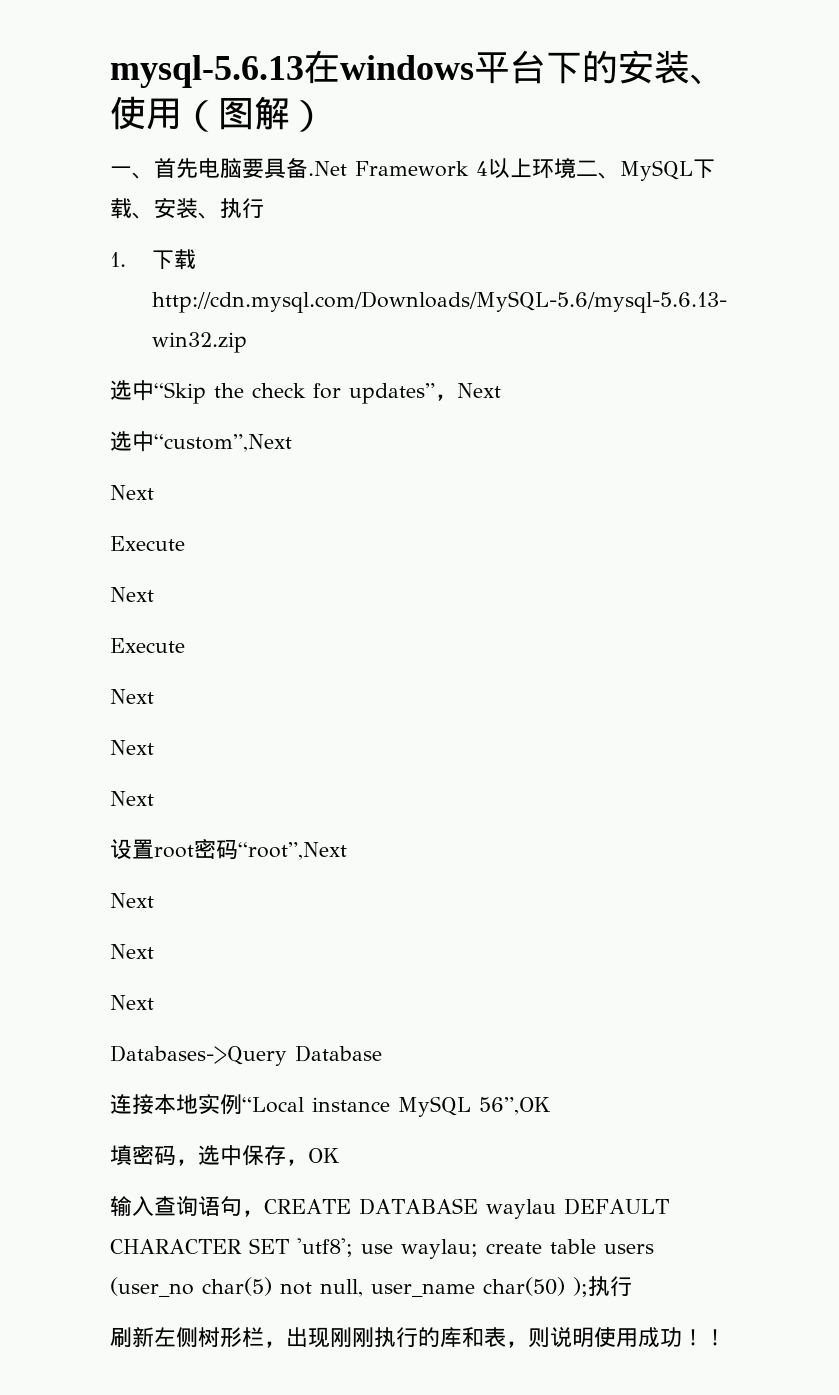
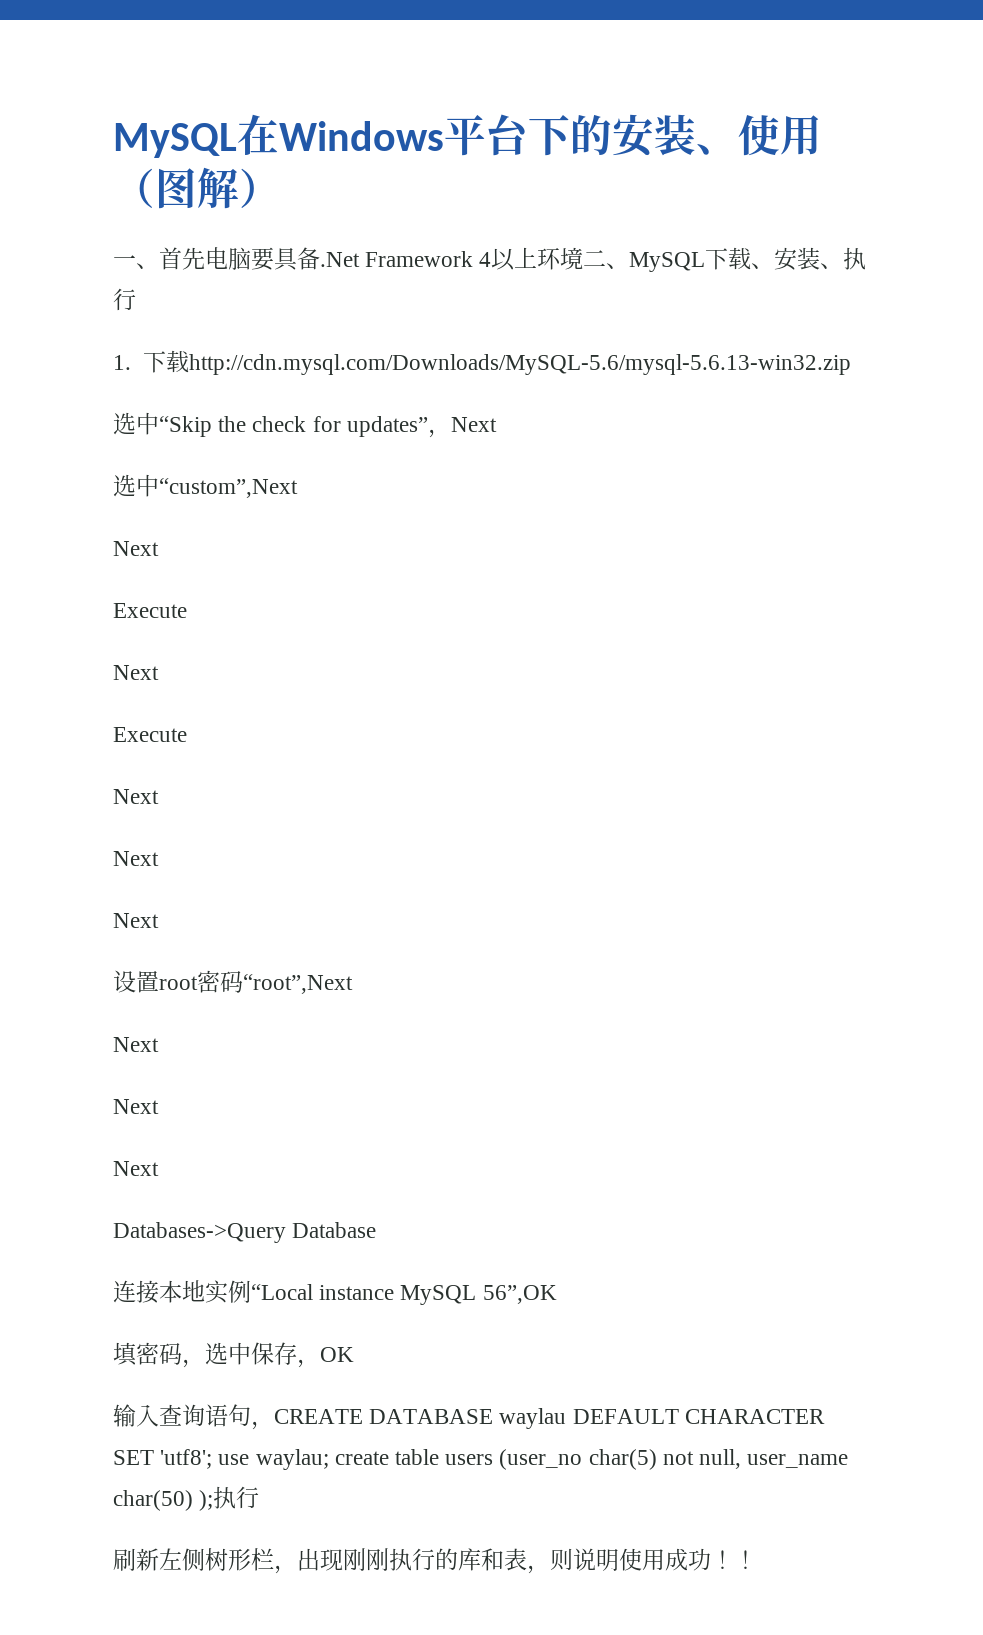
- mysql-5.6.13在windows平台下的安装、使用（图解）
+ MySQL在Windows平台下的安装、使用（图解）

